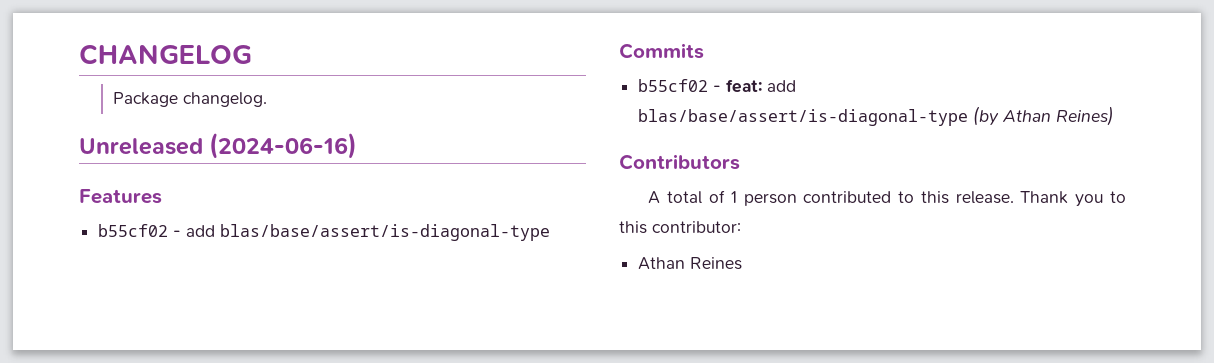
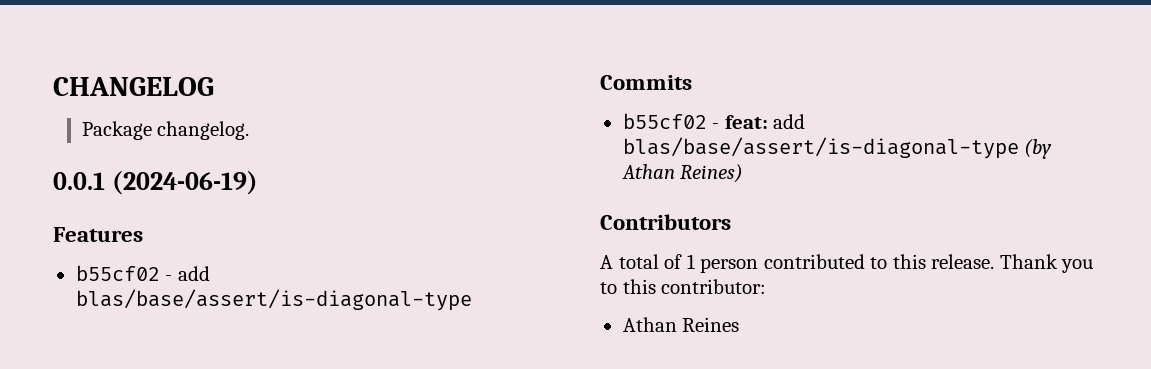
- Unreleased (2024-06-16)
+ 0.0.1 (2024-06-19)

